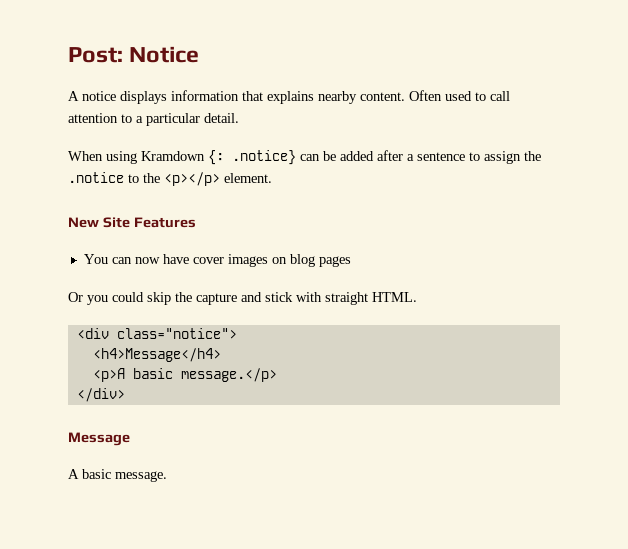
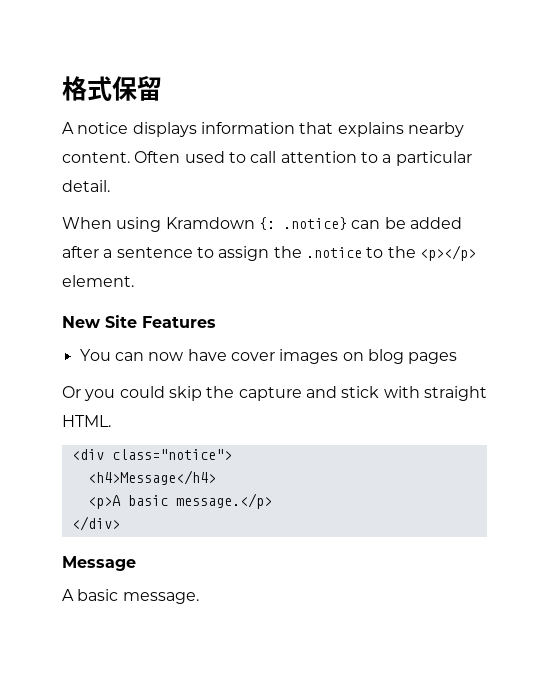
- Post: Notice
+ 格式保留

